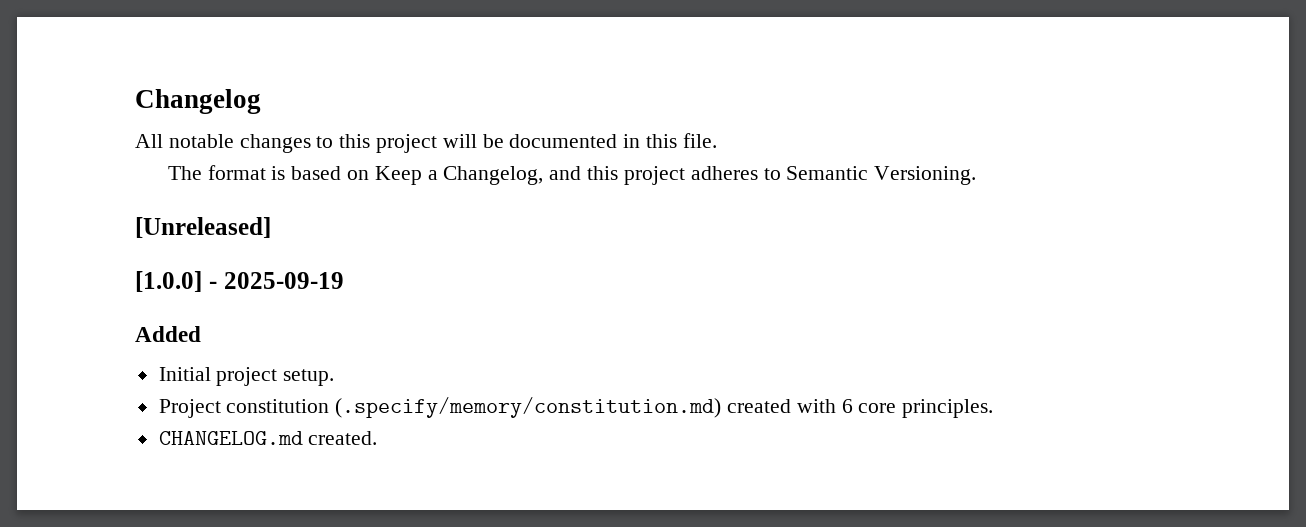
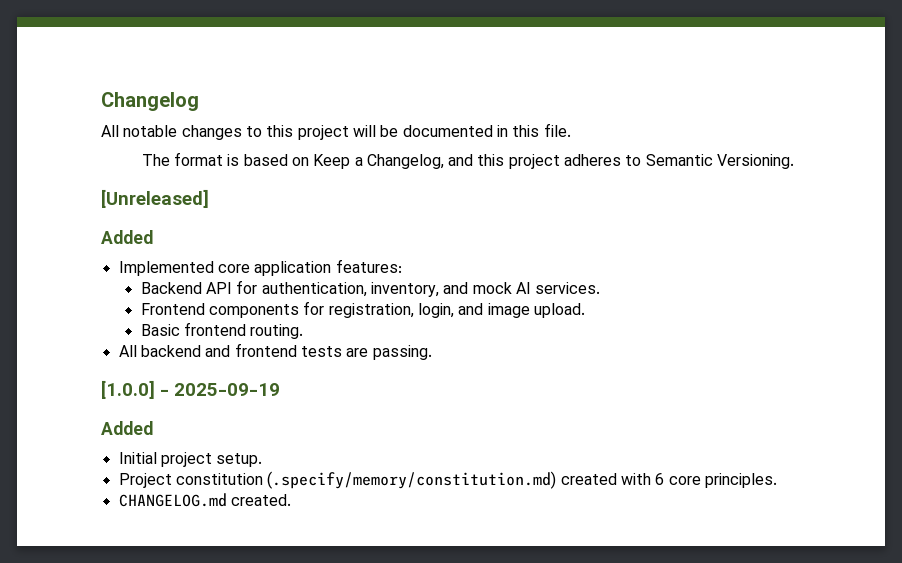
  [Unreleased]
+ Added
+ Implemented core application features:
+ Backend API for authentication, inventory, and mock AI services.
+ Frontend components for registration, login, and image upload.
+ Basic frontend routing.
+ All backend and frontend tests are passing.

